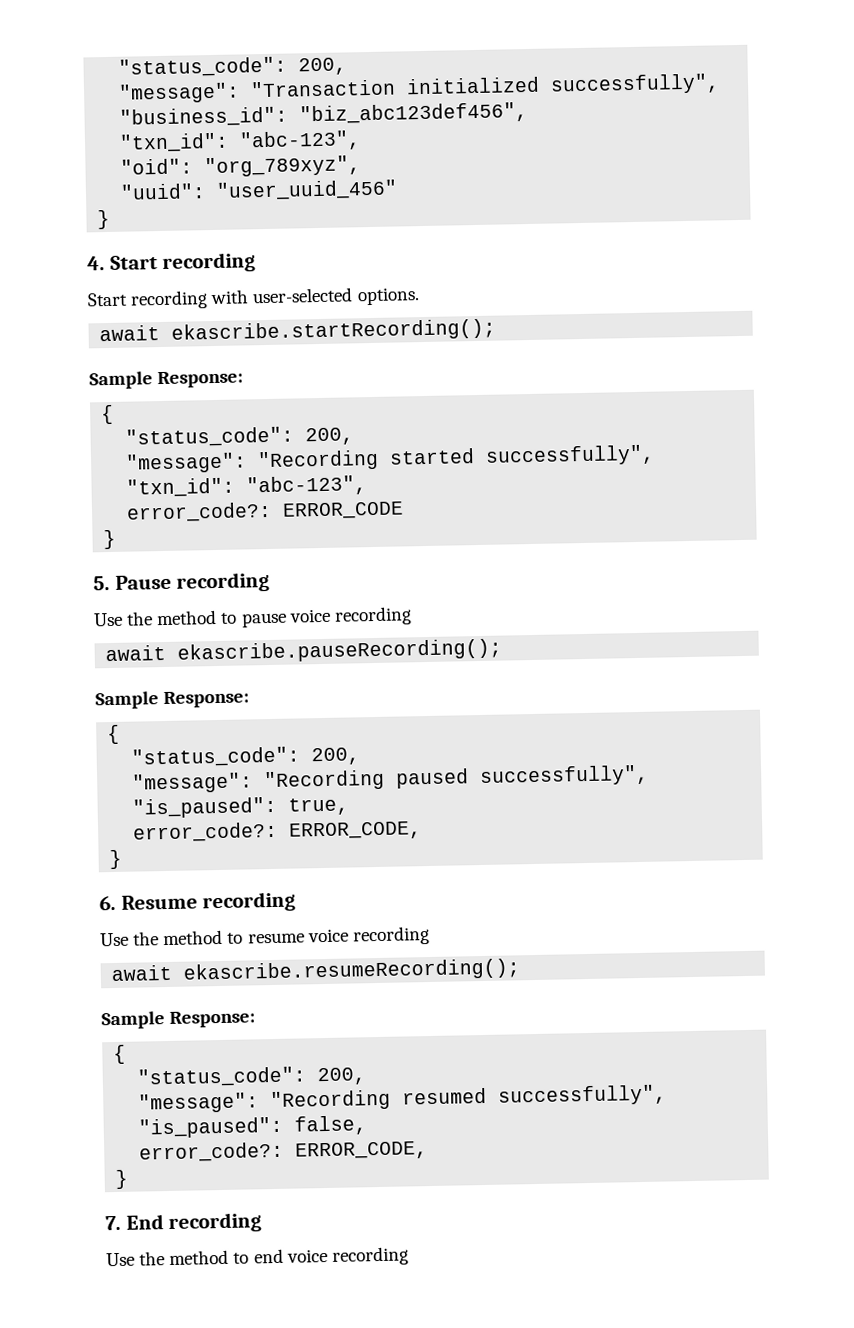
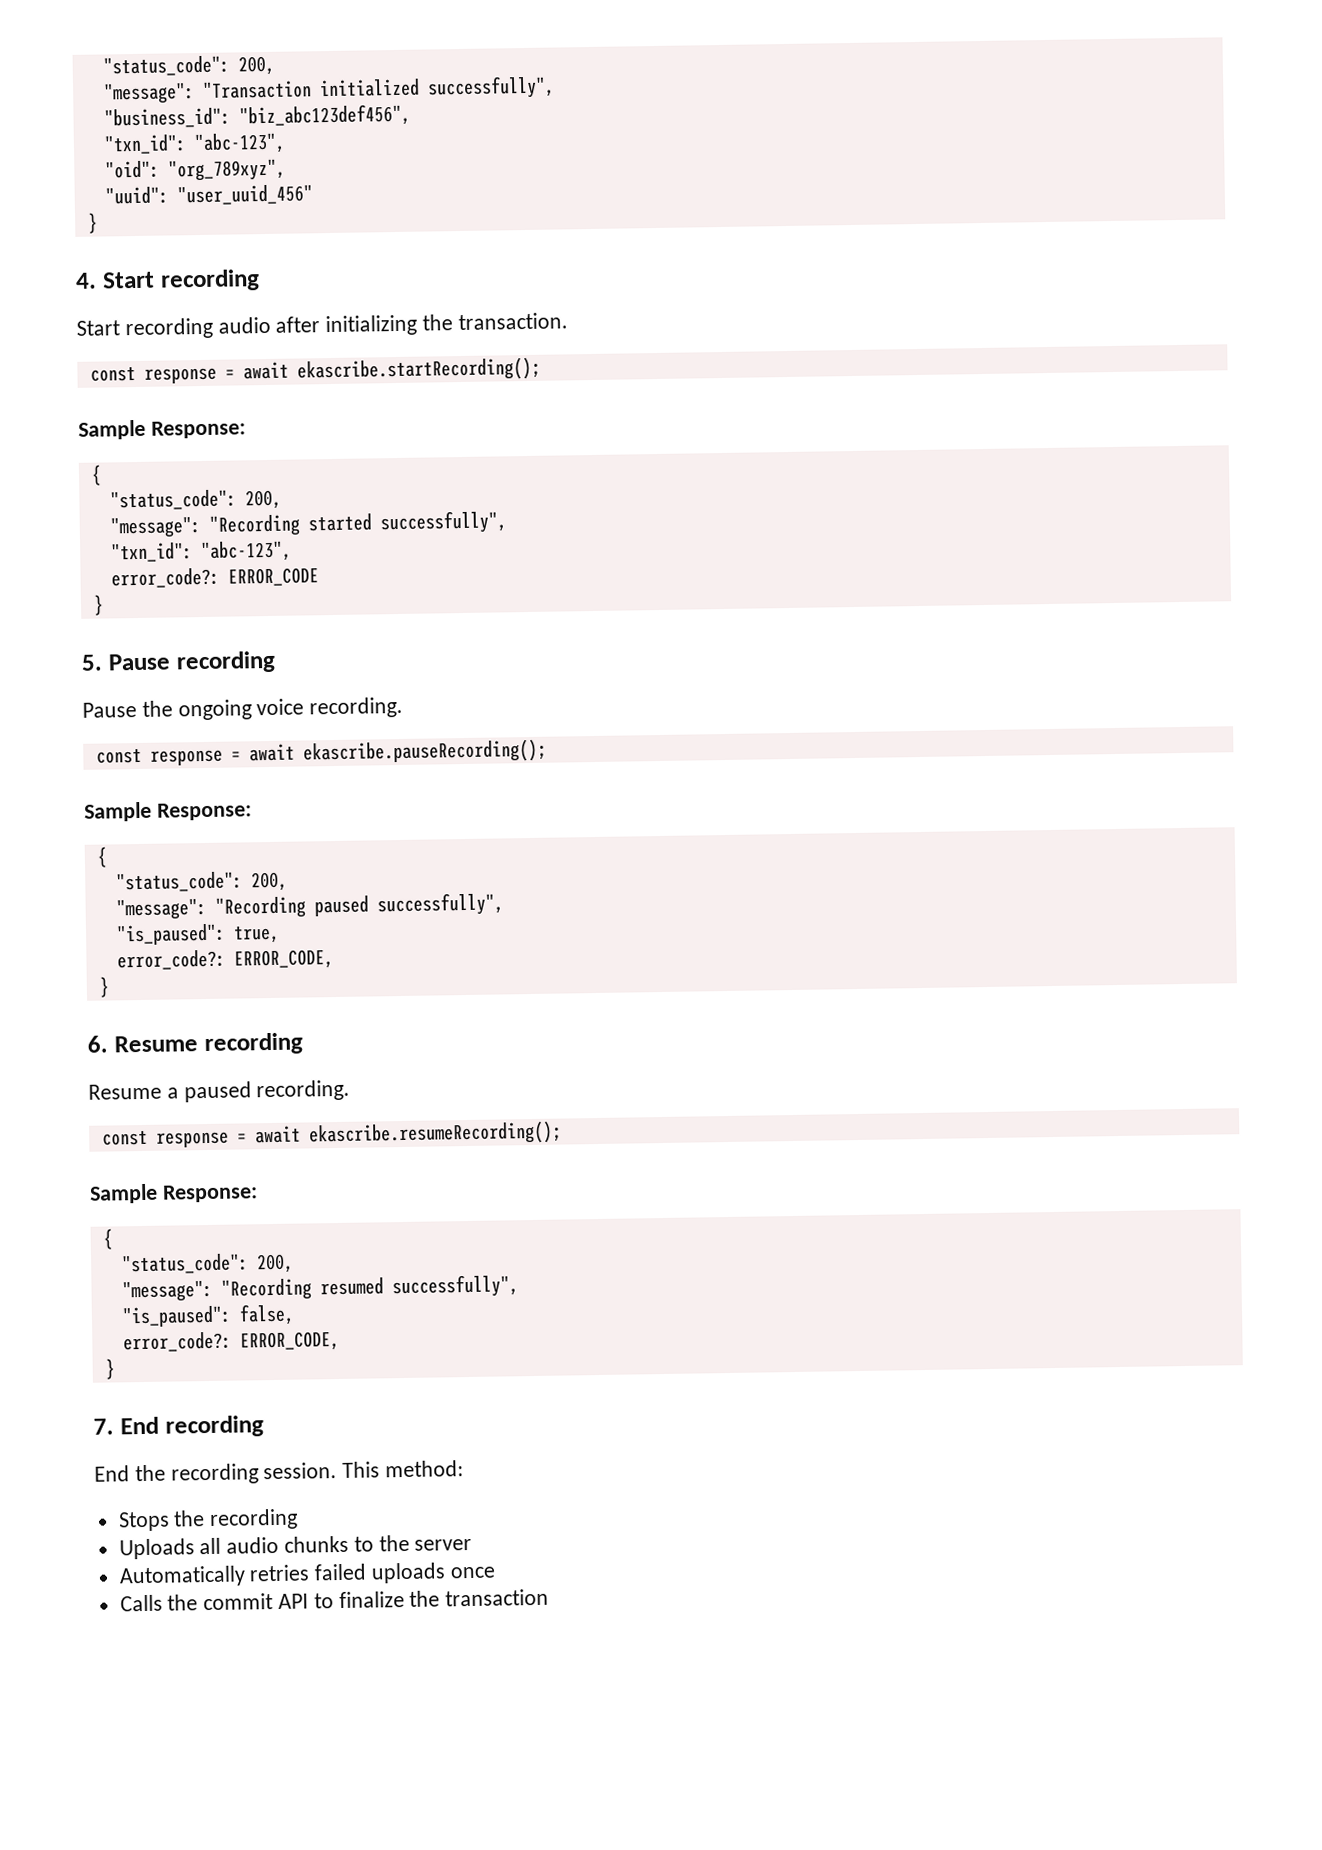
- Start recording with user-selected options.
- await ekascribe.startRecording();
+ Start recording audio after initializing the transaction.
+ const response = await ekascribe.startRecording();
- Use the method to pause voice recording
- await ekascribe.pauseRecording();
+ Pause the ongoing voice recording.
+ const response = await ekascribe.pauseRecording();
- Use the method to resume voice recording
- await ekascribe.resumeRecording();
+ Resume a paused recording.
+ const response = await ekascribe.resumeRecording();
- Use the method to end voice recording
+ End the recording session. This method:
+ Stops the recording
+ Uploads all audio chunks to the server
+ Automatically retries failed uploads once
+ Calls the commit API to finalize the transaction

